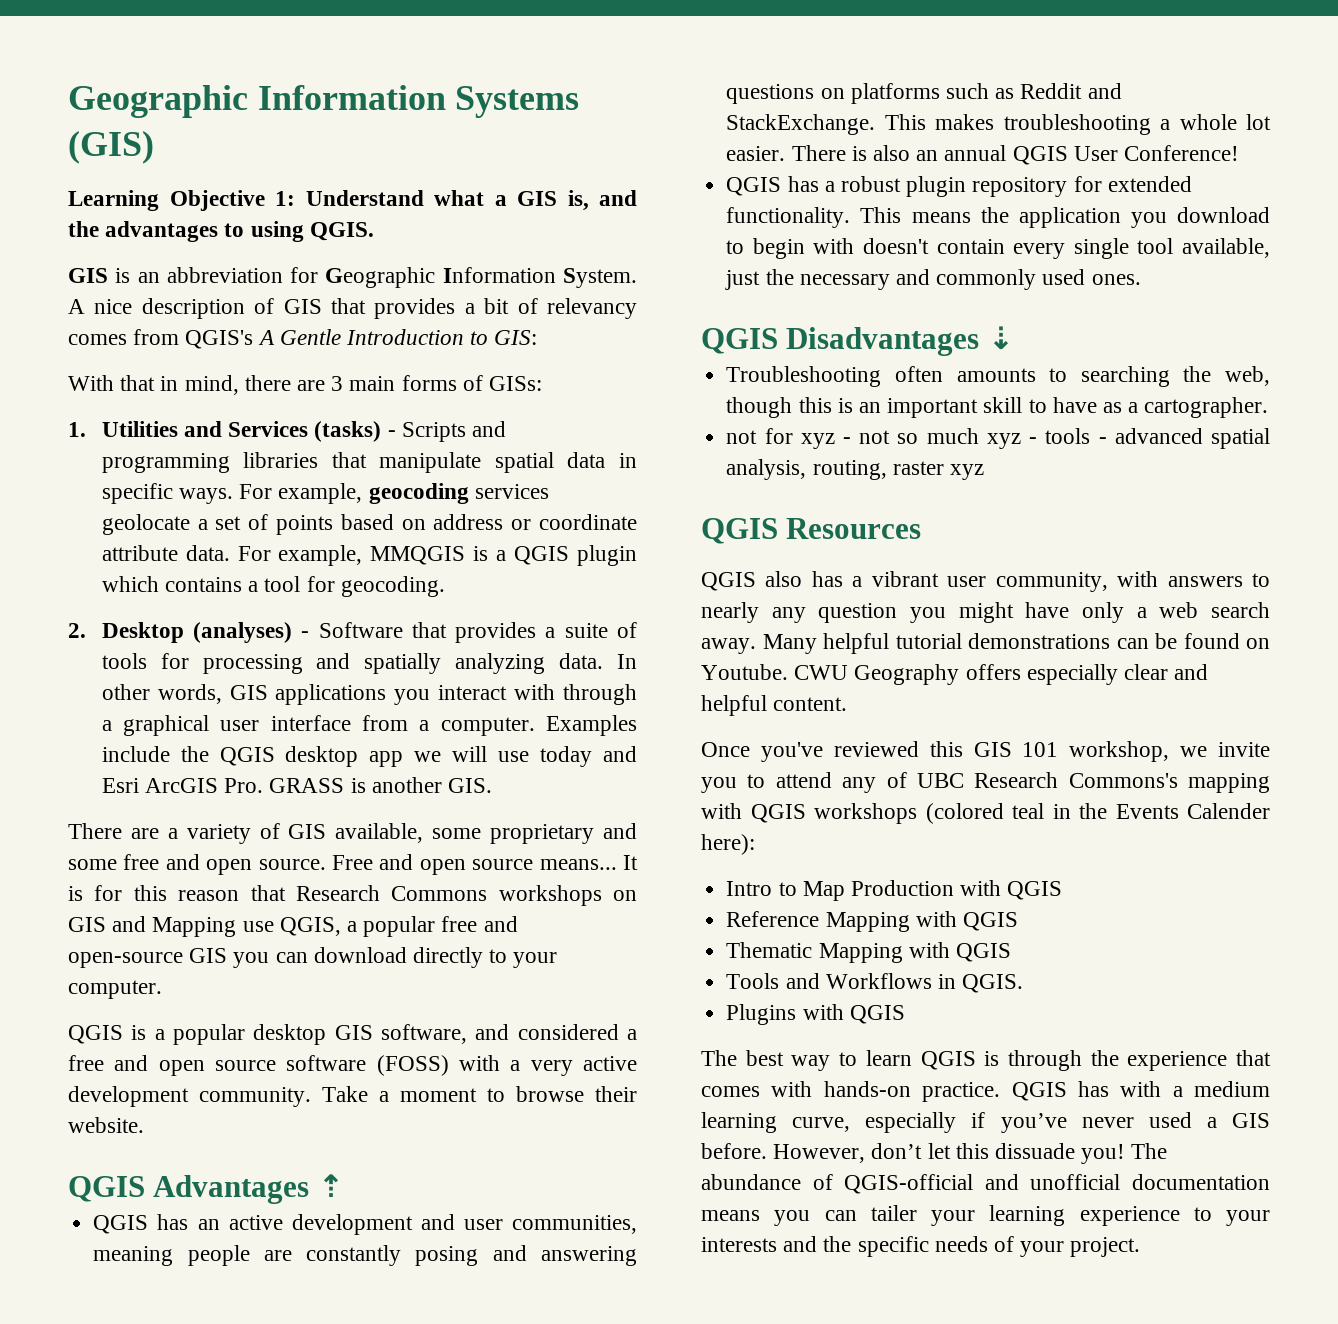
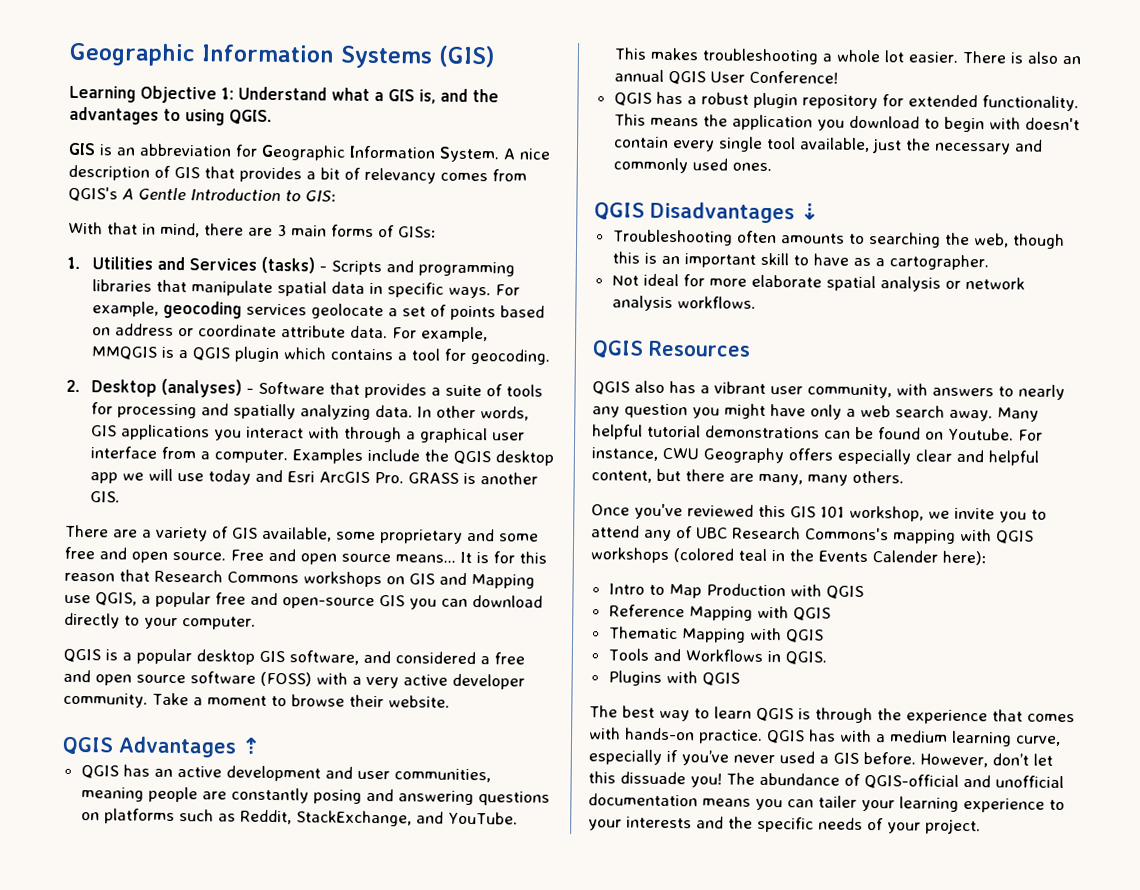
- QGIS is a popular desktop GIS software, and considered a free and open source software (FOSS) with a very active development community.
+ QGIS is a popular desktop GIS software, and considered a free and open source software (FOSS) with a very active developer community.
- QGIS has an active development and user communities, meaning people are constantly posing and answering questions on platforms such as Reddit and StackExchange.
+ QGIS has an active development and user communities, meaning people are constantly posing and answering questions on platforms such as Reddit, StackExchange, and YouTube.
- not for xyz - not so much xyz - tools - advanced spatial analysis, routing, raster xyz
+ Not ideal for more elaborate spatial analysis or network analysis workflows.
- CWU Geography offers especially clear and helpful content.
+ For instance, CWU Geography offers especially clear and helpful content, but there are many, many others.

